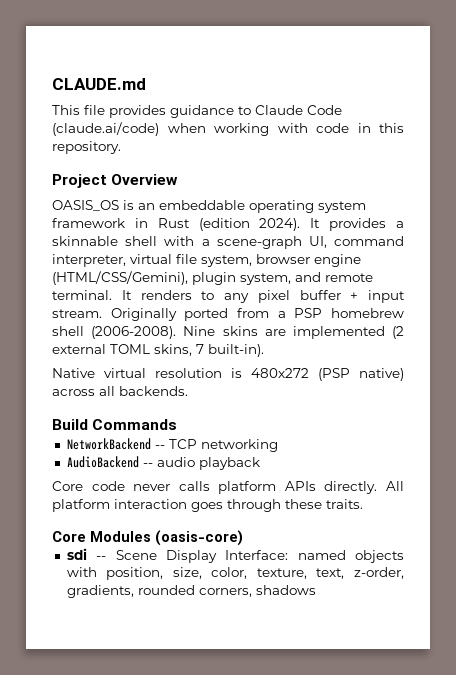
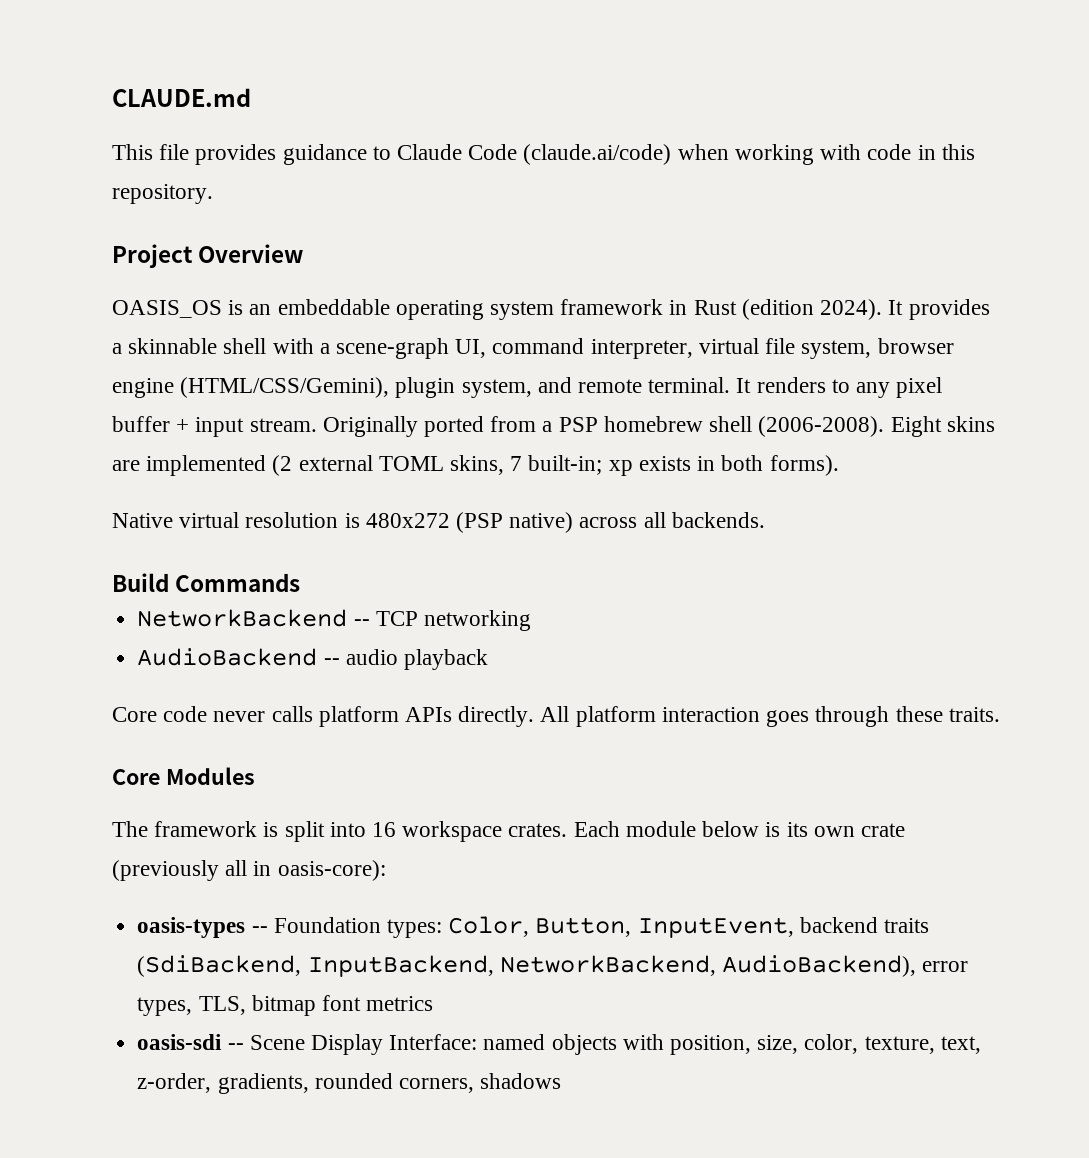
- Nine skins are implemented (2 external TOML skins, 7 built-in).
+ Eight skins are implemented (2 external TOML skins, 7 built-in; xp exists in both forms).
- Core Modules (oasis-core)
- sdi -- Scene Display Interface: named objects with position, size, color, texture, text, z-order, gradients, rounded corners, shadows
+ Core Modules
+ The framework is split into 16 workspace crates. Each module below is its own crate (previously all in oasis-core):
+ oasis-types -- Foundation types: Color, Button, InputEvent, backend traits (SdiBackend, InputBackend, NetworkBackend, AudioBackend), error types, TLS, bitmap font metrics
+ oasis-sdi -- Scene Display Interface: named objects with position, size, color, texture, text, z-order, gradients, rounded corners, shadows

